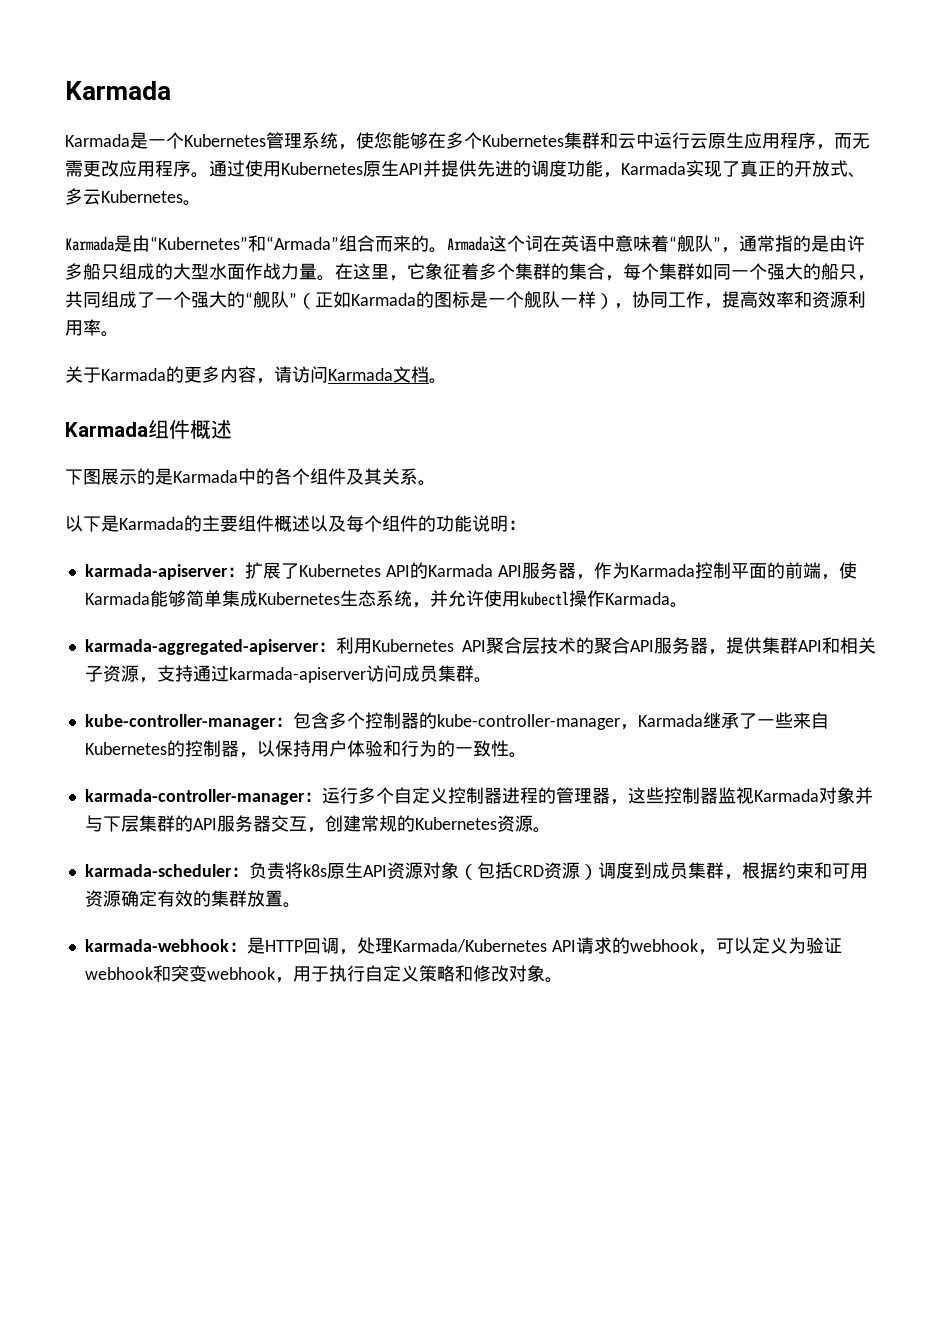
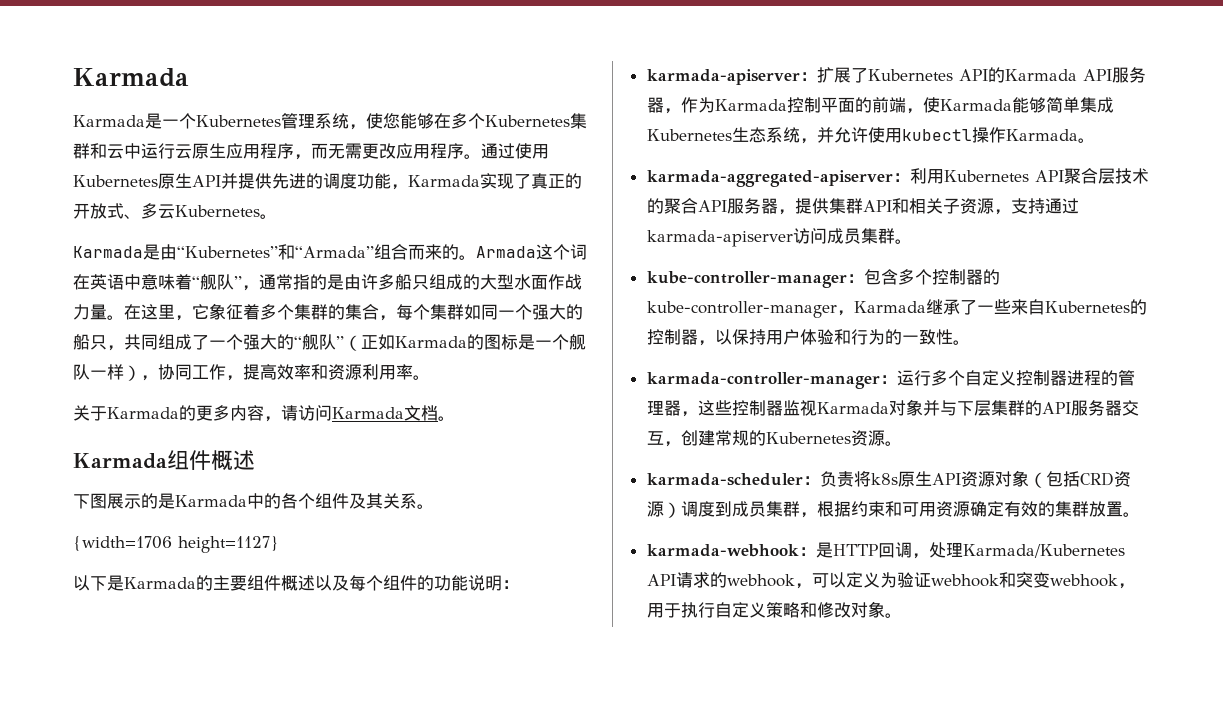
+ {width=1706 height=1127}

